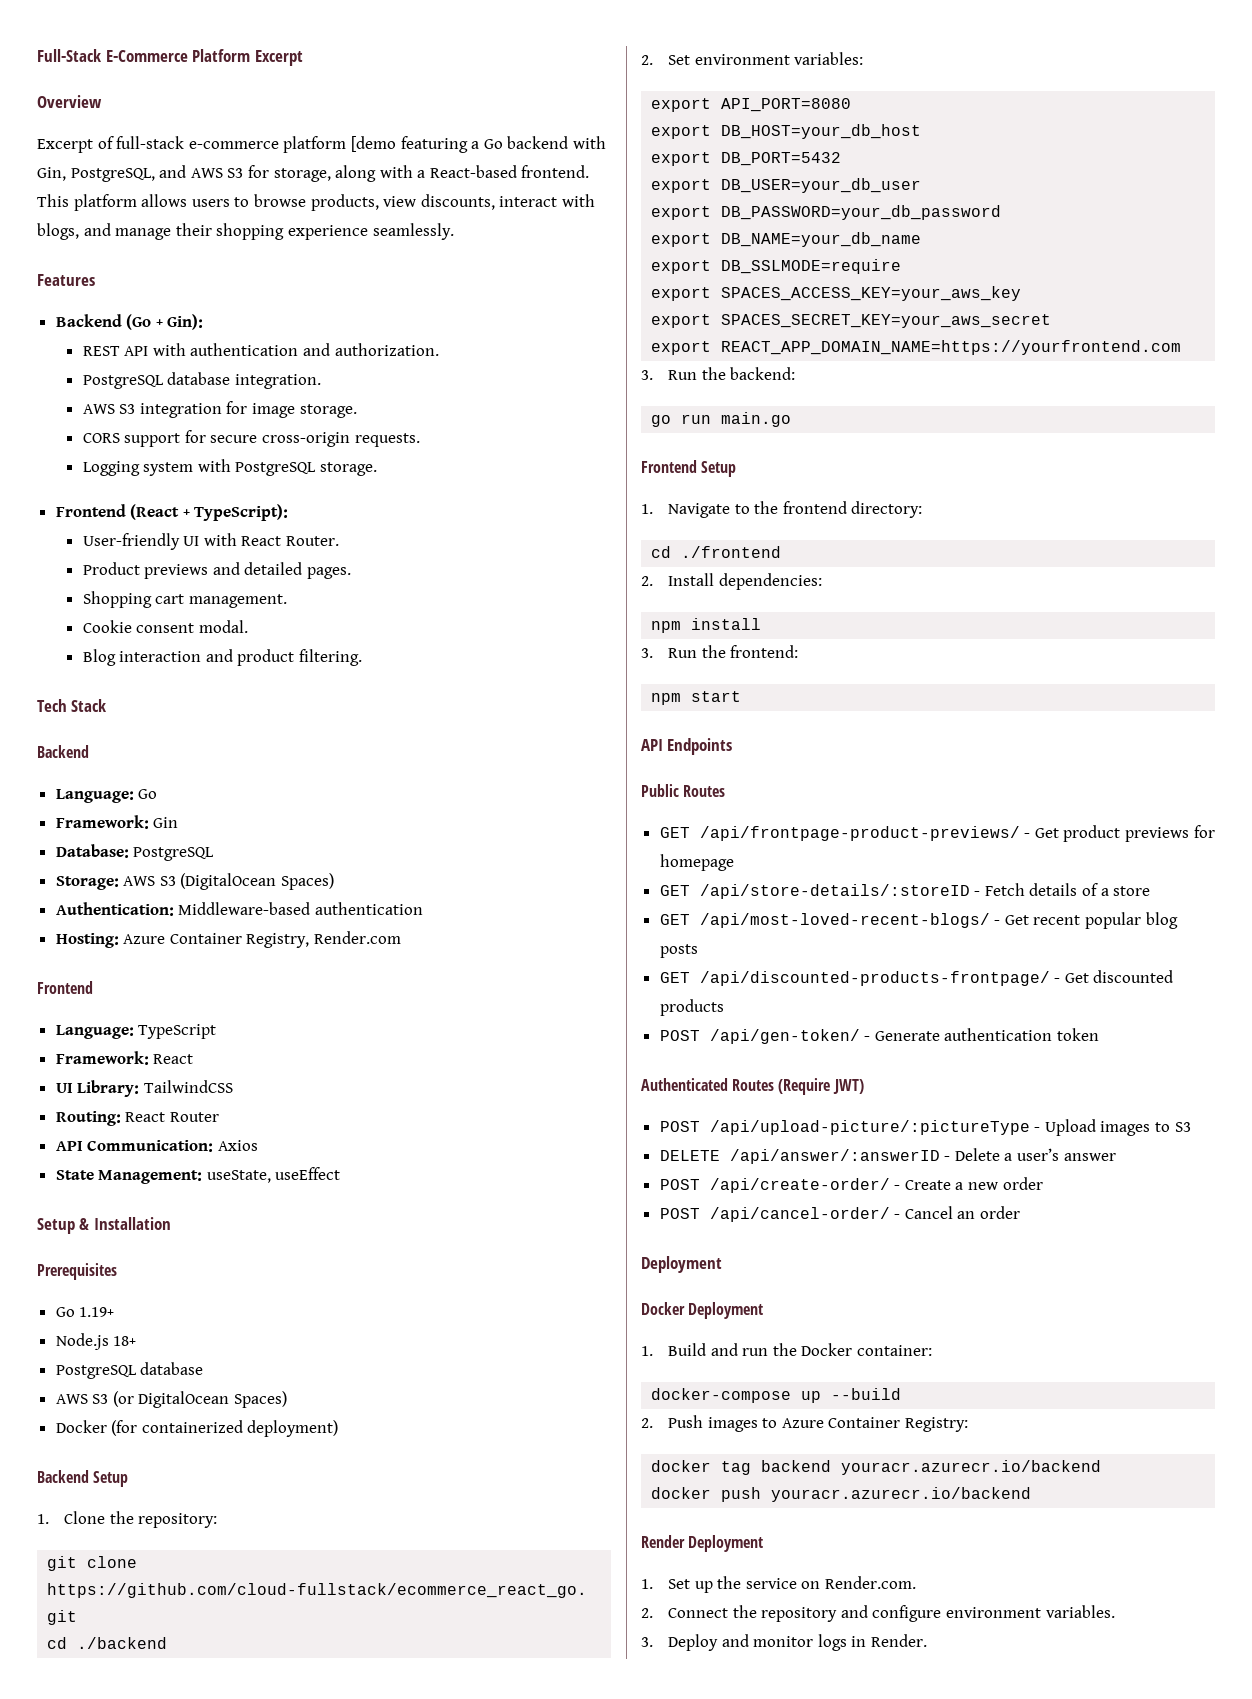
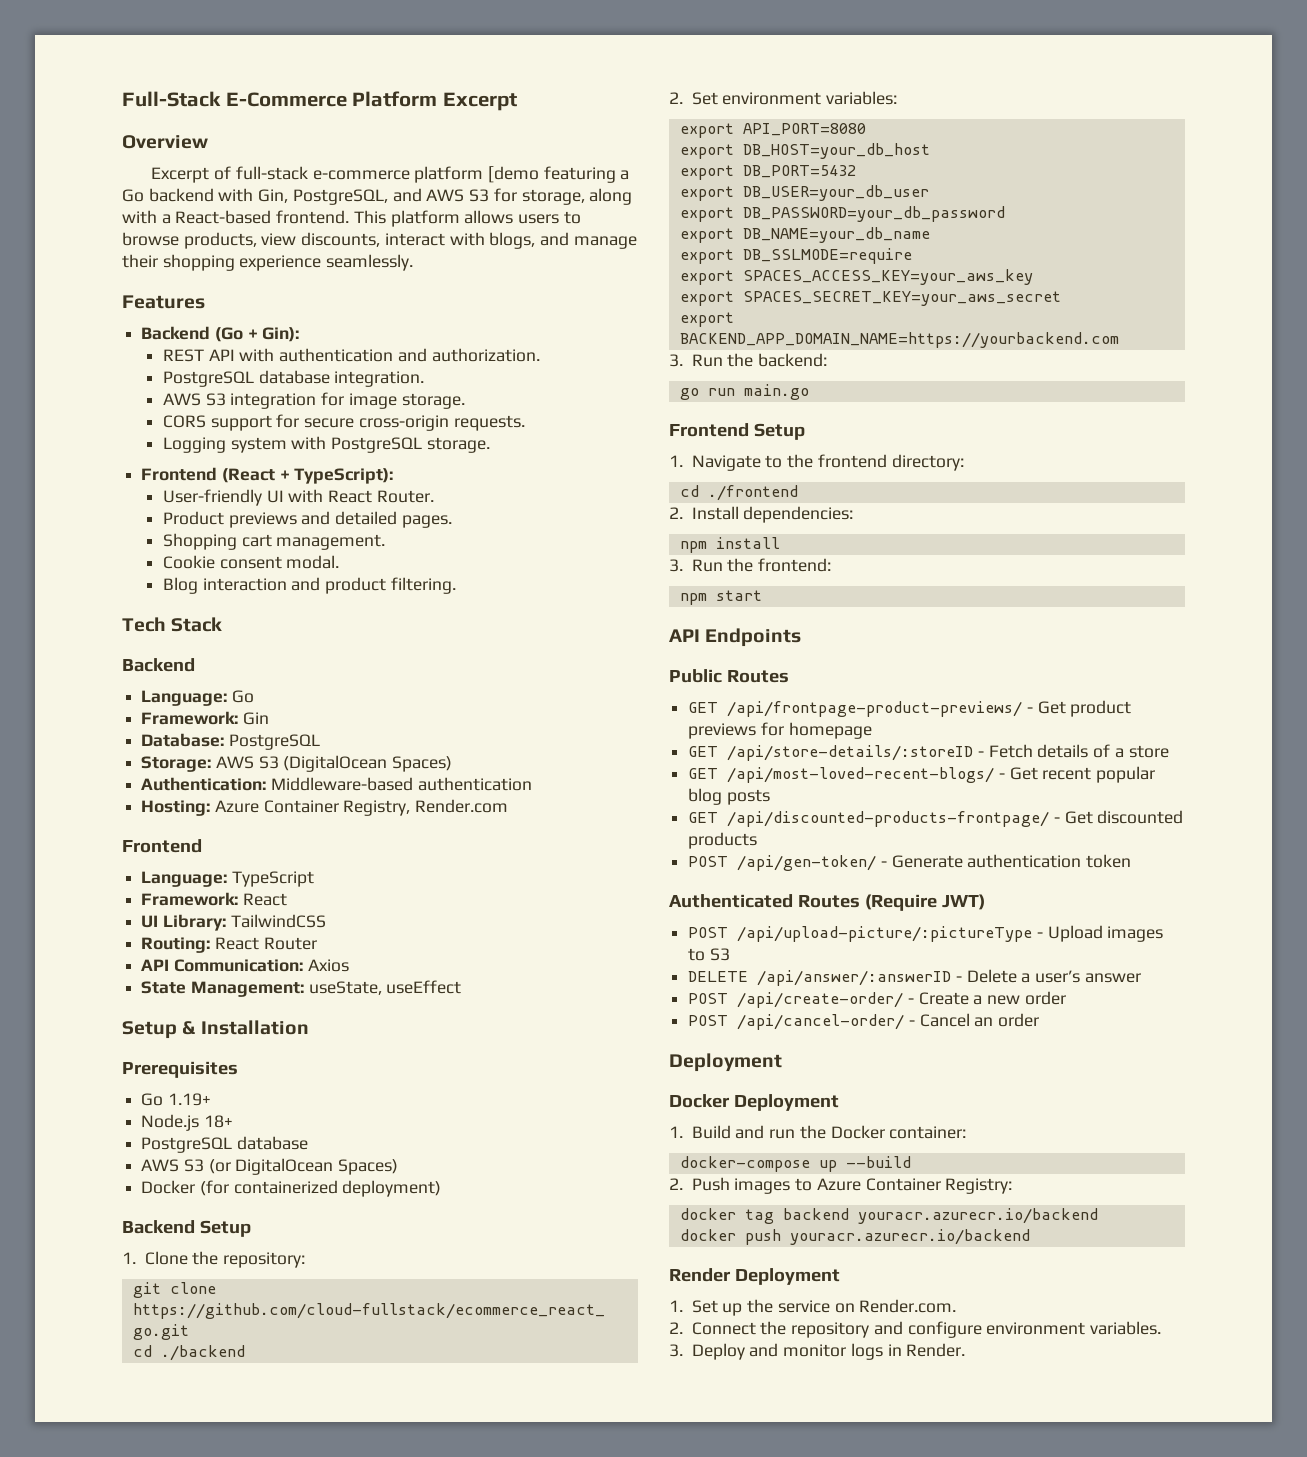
- export REACT_APP_DOMAIN_NAME=https://yourfrontend.com
+ export BACKEND_APP_DOMAIN_NAME=https://yourbackend.com

